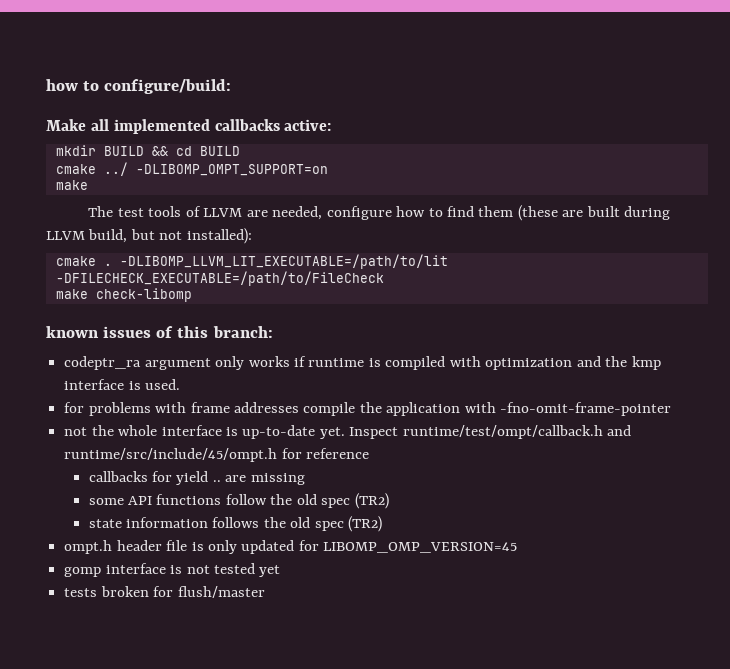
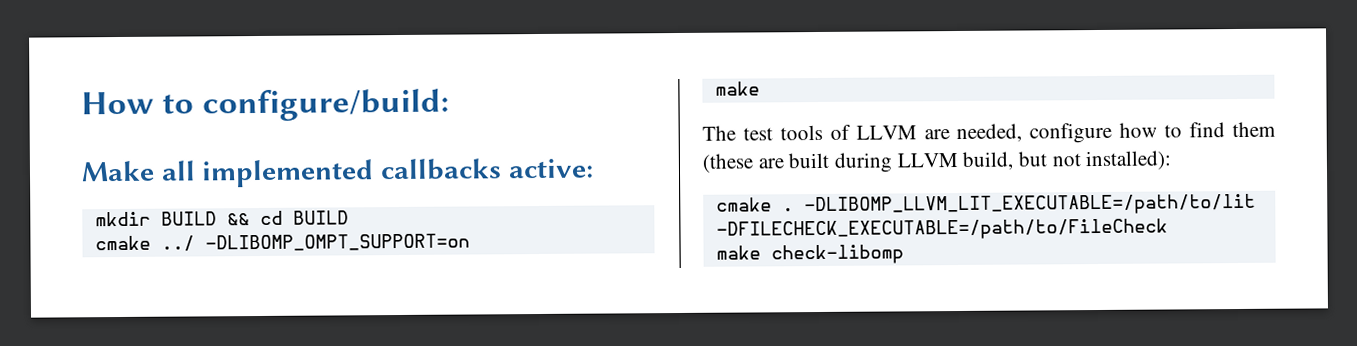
- how to configure/build:
+ How to configure/build:
- known issues of this branch:
- codeptr_ra argument only works if runtime is compiled with optimization and the kmp interface is used.
- for problems with frame addresses compile the application with -fno-omit-frame-pointer
- not the whole interface is up-to-date yet. Inspect runtime/test/ompt/callback.h and runtime/src/include/45/ompt.h for reference
- callbacks for yield .. are missing
- some API functions follow the old spec (TR2)
- state information follows the old spec (TR2)
- ompt.h header file is only updated for LIBOMP_OMP_VERSION=45
- gomp interface is not tested yet
- tests broken for flush/master

